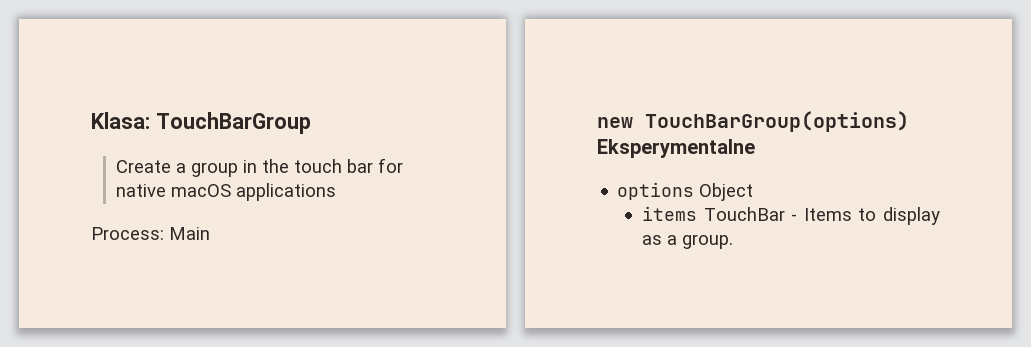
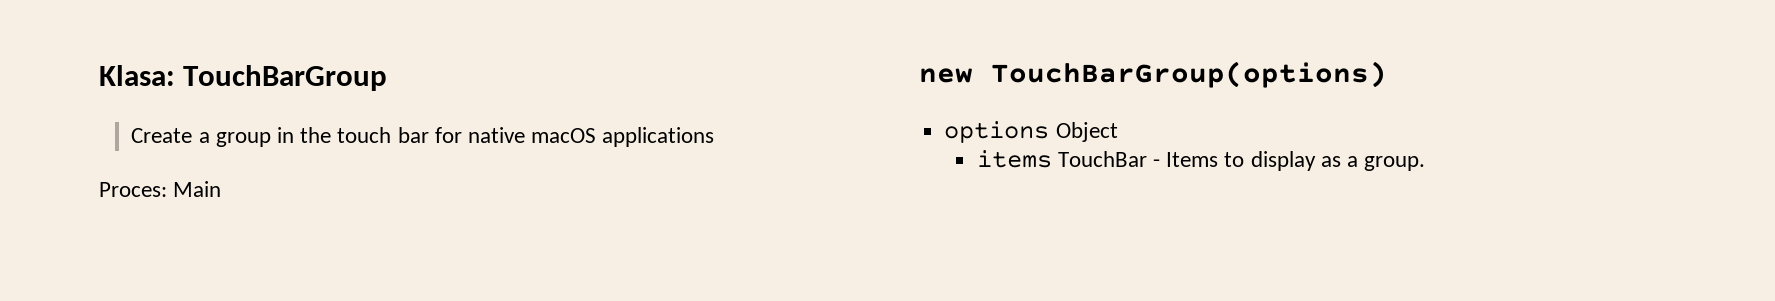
- Process: Main
+ Proces: Main
- new TouchBarGroup(options) Eksperymentalne
+ new TouchBarGroup(options)

